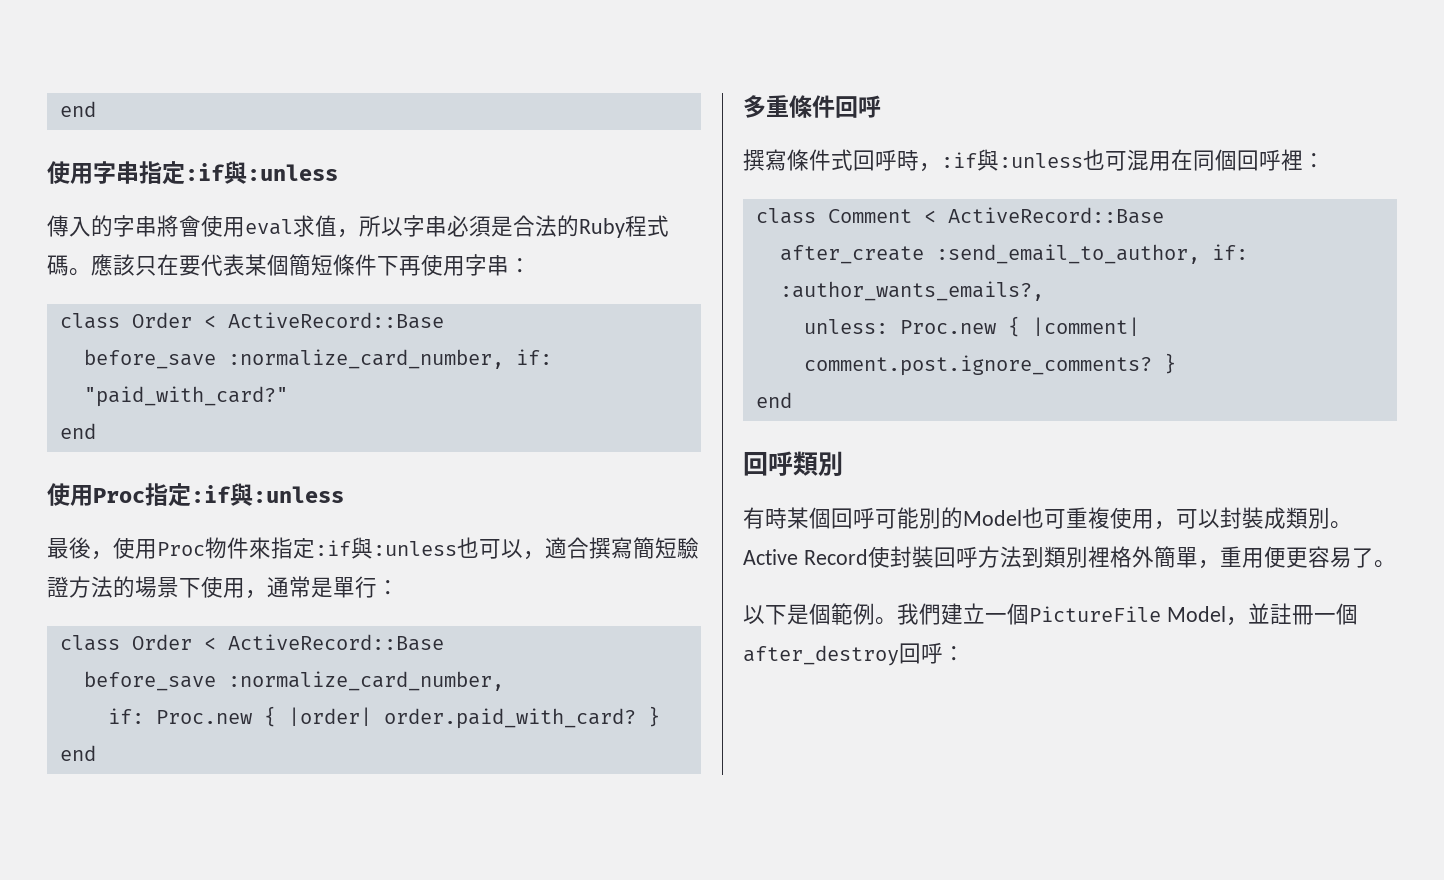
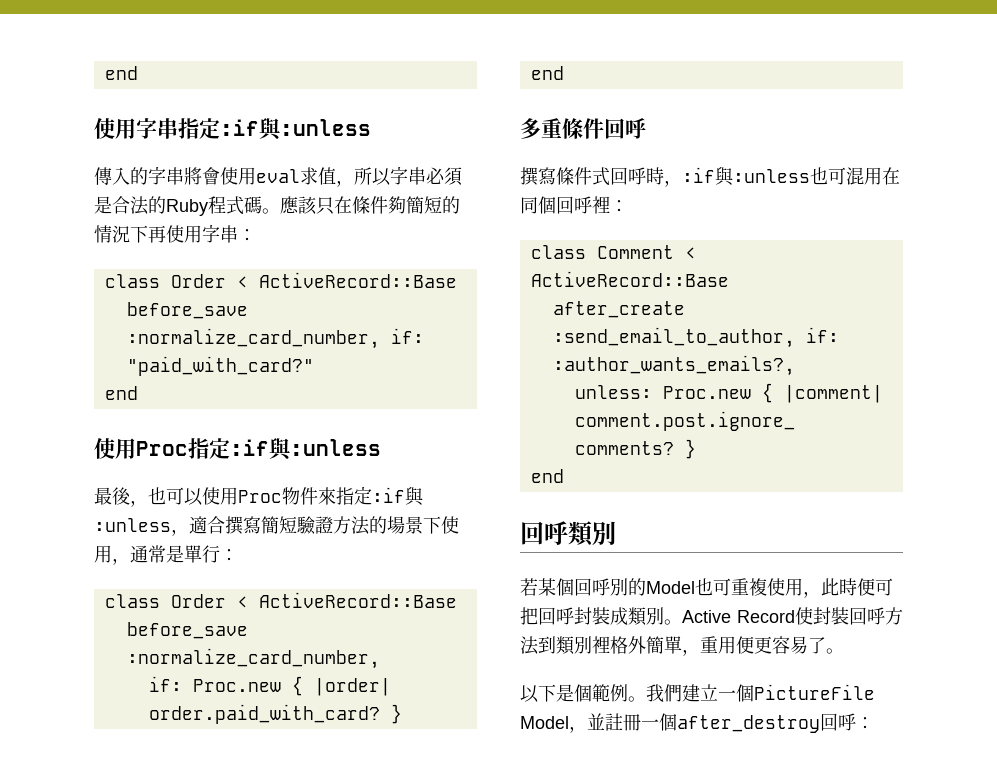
- 應該只在要代表某個簡短條件下再使用字串：
+ 應該只在條件夠簡短的情況下再使用字串：
- 最後，使用Proc物件來指定:if與:unless也可以，適合撰寫簡短驗證方法的場景下使用，通常是單行：
+ 最後，也可以使用Proc物件來指定:if與:unless，適合撰寫簡短驗證方法的場景下使用，通常是單行：
- 有時某個回呼可能別的Model也可重複使用，可以封裝成類別。
+ 若某個回呼別的Model也可重複使用，此時便可把回呼封裝成類別。

